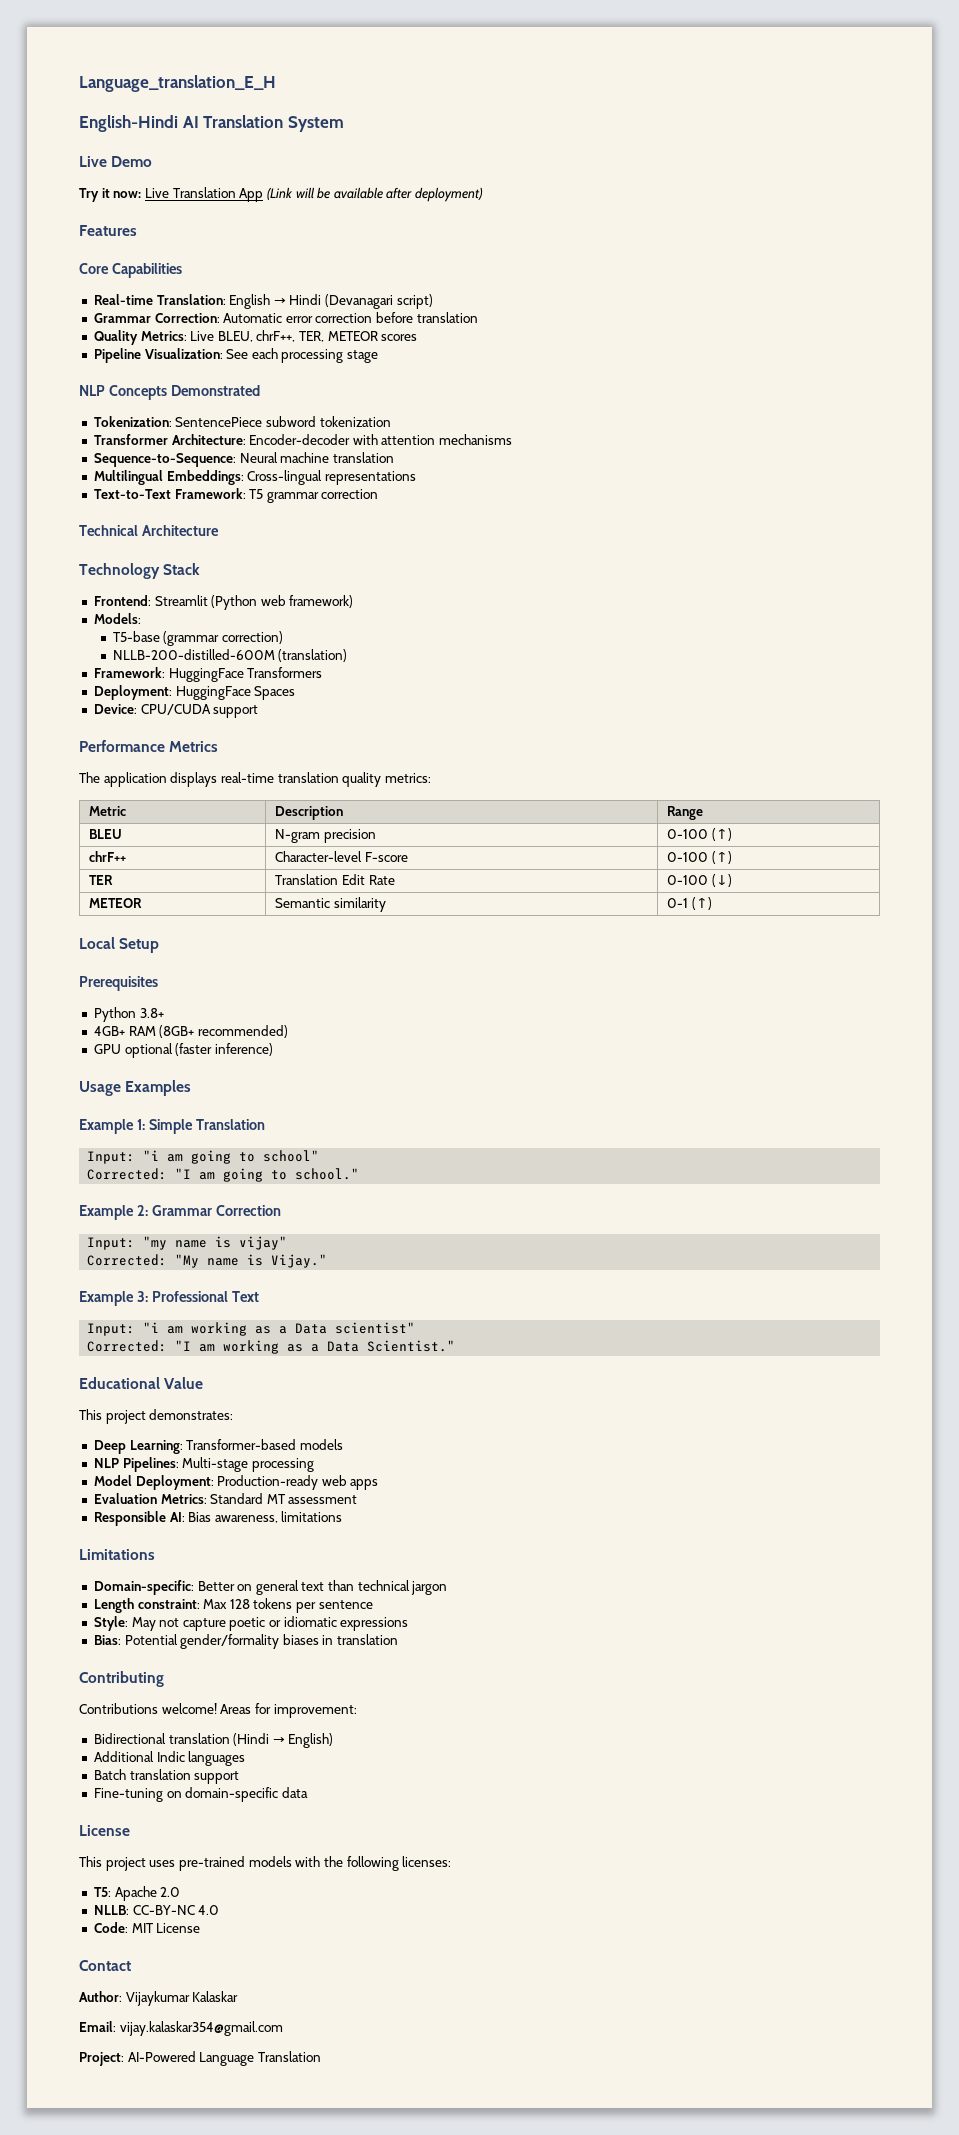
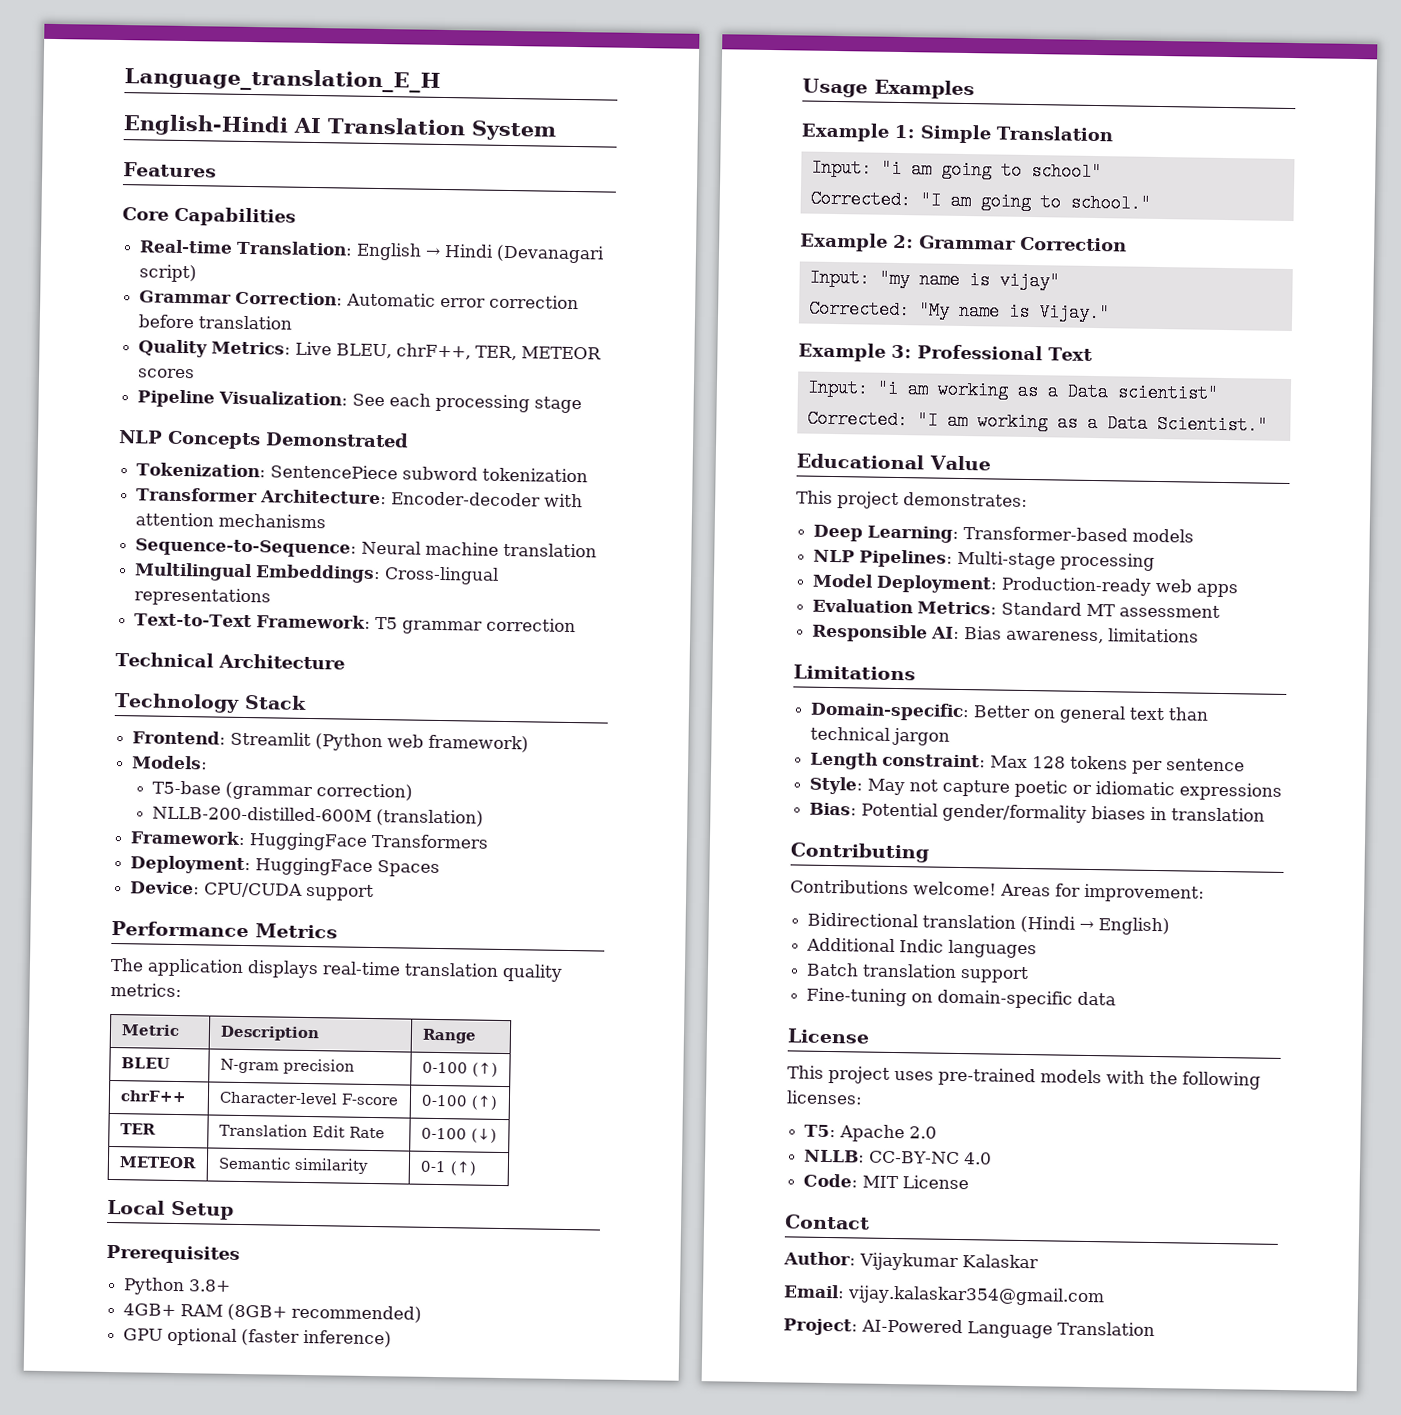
- Live Demo
- Try it now: Live Translation App (Link will be available after deployment)

